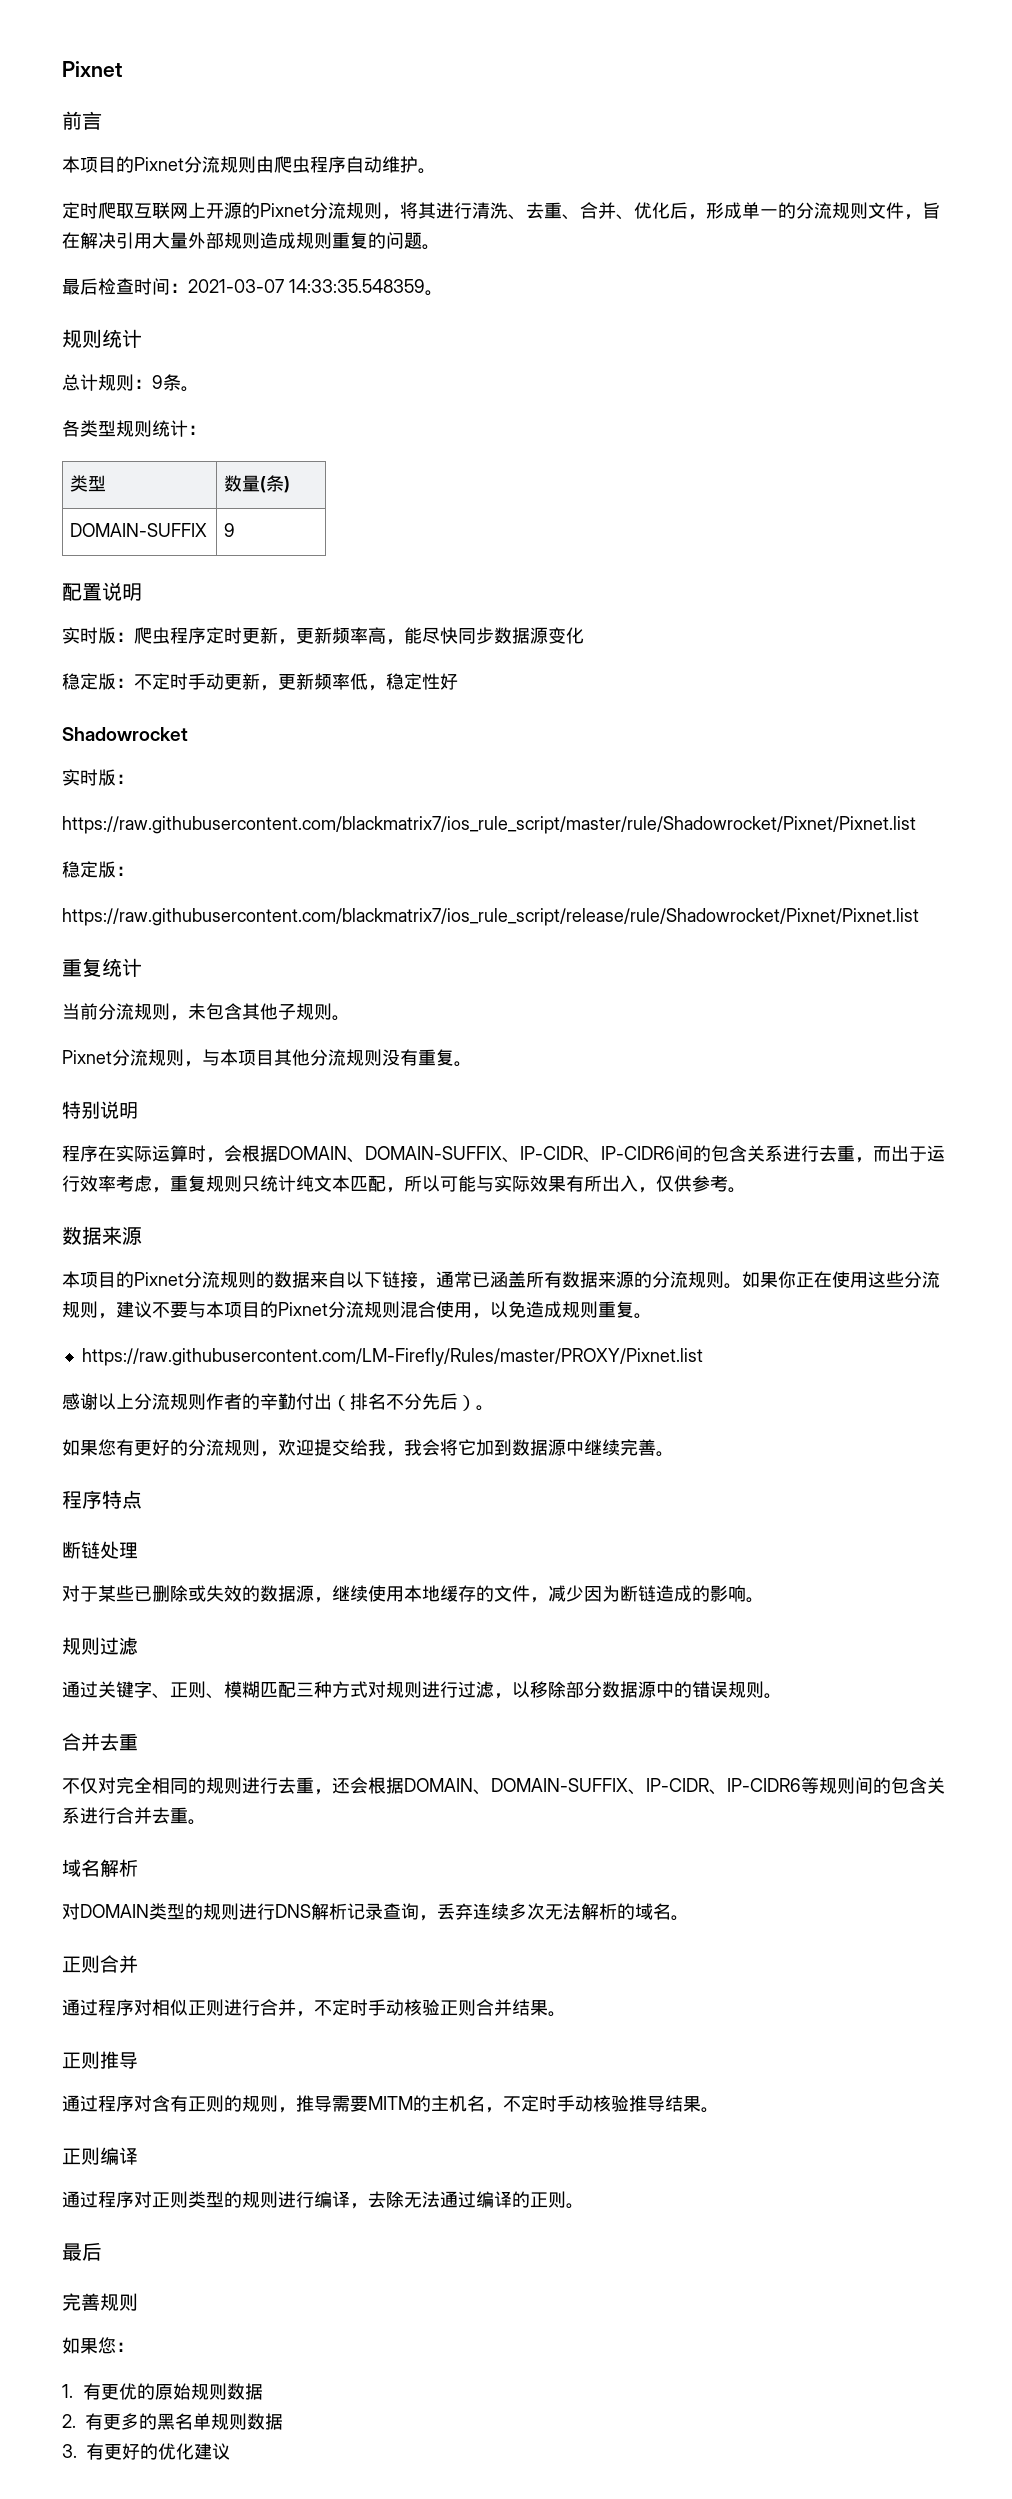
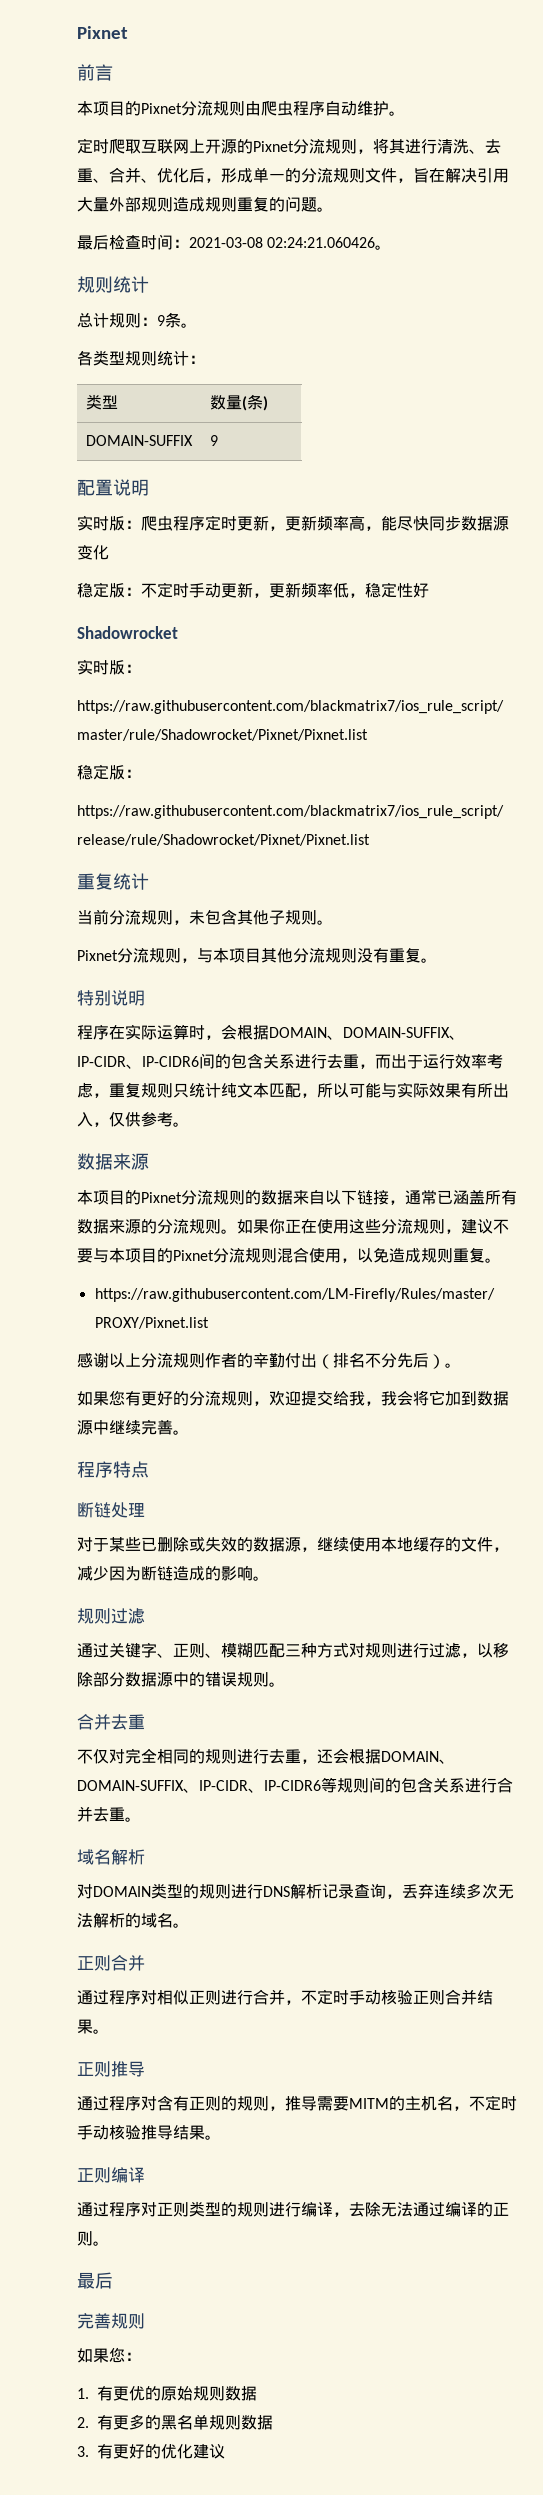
- 最后检查时间：2021-03-07 14:33:35.548359。
+ 最后检查时间：2021-03-08 02:24:21.060426。

